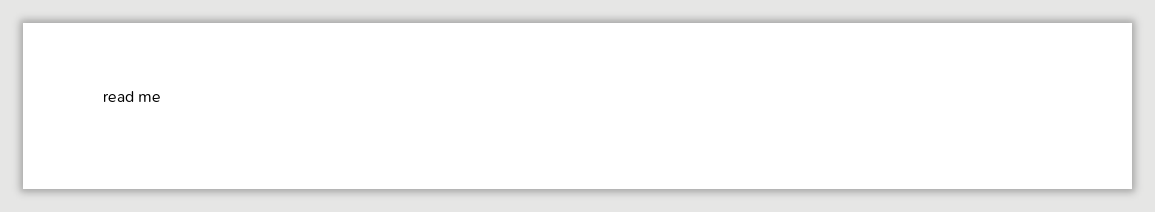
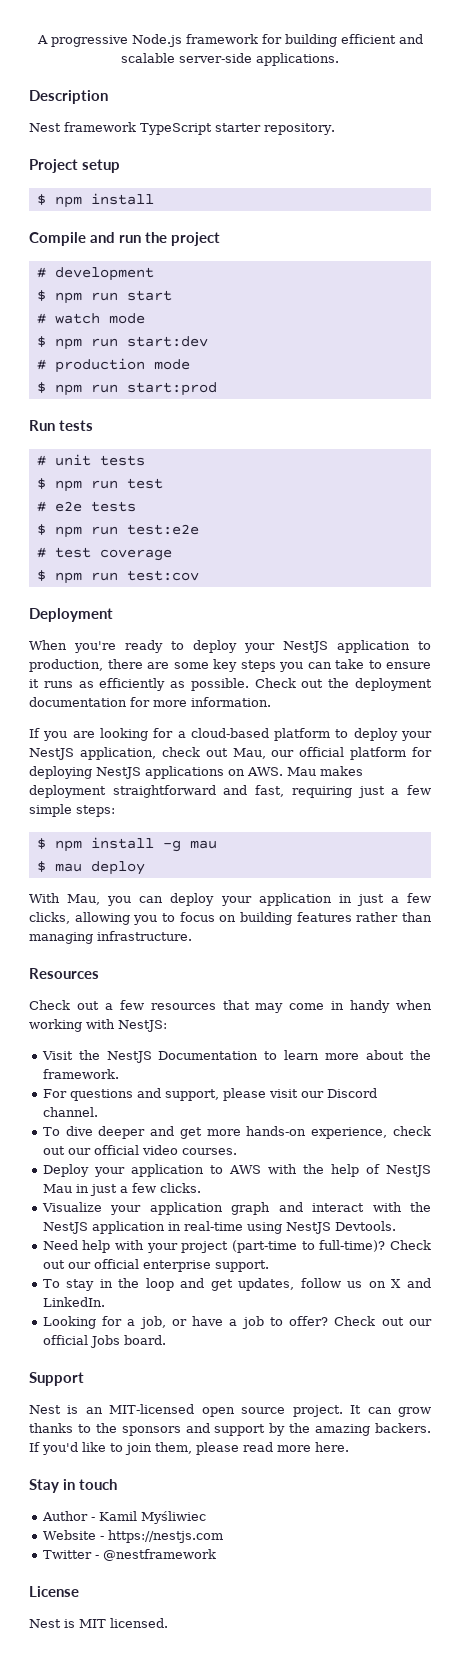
- read me
+ A progressive Node.js framework for building efficient and scalable server-side applications.
+ Description
+ Nest framework TypeScript starter repository.
+ Project setup
+ $ npm install
+ Compile and run the project
+ # development
+ $ npm run start
+ # watch mode
+ $ npm run start:dev
+ # production mode
+ $ npm run start:prod
+ Run tests
+ # unit tests
+ $ npm run test
+ # e2e tests
+ $ npm run test:e2e
+ # test coverage
+ $ npm run test:cov
+ Deployment
+ When you're ready to deploy your NestJS application to production, there are some key steps you can take to ensure it runs as efficiently as possible. Check out the deployment documentation for more information.
+ If you are looking for a cloud-based platform to deploy your NestJS application, check out Mau, our official platform for deploying NestJS applications on AWS. Mau makes deployment straightforward and fast, requiring just a few simple steps:
+ $ npm install -g mau
+ $ mau deploy
+ With Mau, you can deploy your application in just a few clicks, allowing you to focus on building features rather than managing infrastructure.
+ Resources
+ Check out a few resources that may come in handy when working with NestJS:
+ Visit the NestJS Documentation to learn more about the framework.
+ For questions and support, please visit our Discord channel.
+ To dive deeper and get more hands-on experience, check out our official video courses.
+ Deploy your application to AWS with the help of NestJS Mau in just a few clicks.
+ Visualize your application graph and interact with the NestJS application in real-time using NestJS Devtools.
+ Need help with your project (part-time to full-time)? Check out our official enterprise support.
+ To stay in the loop and get updates, follow us on X and LinkedIn.
+ Looking for a job, or have a job to offer? Check out our official Jobs board.
+ Support
+ Nest is an MIT-licensed open source project. It can grow thanks to the sponsors and support by the amazing backers. If you'd like to join them, please read more here.
+ Stay in touch
+ Author - Kamil Myśliwiec
+ Website - https://nestjs.com
+ Twitter - @nestframework
+ License
+ Nest is MIT licensed.

